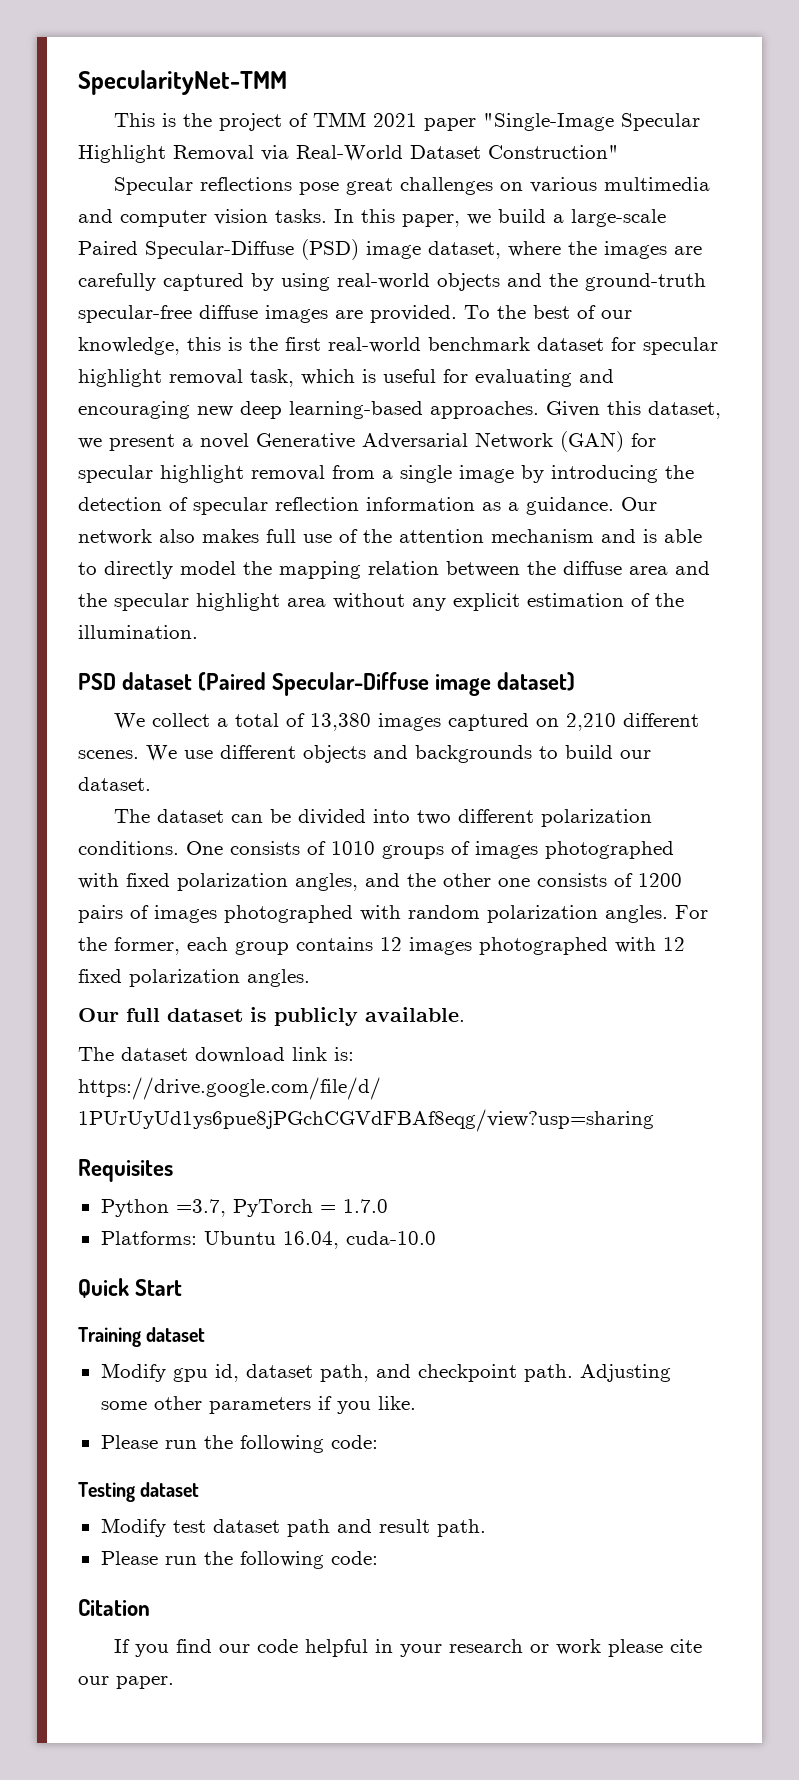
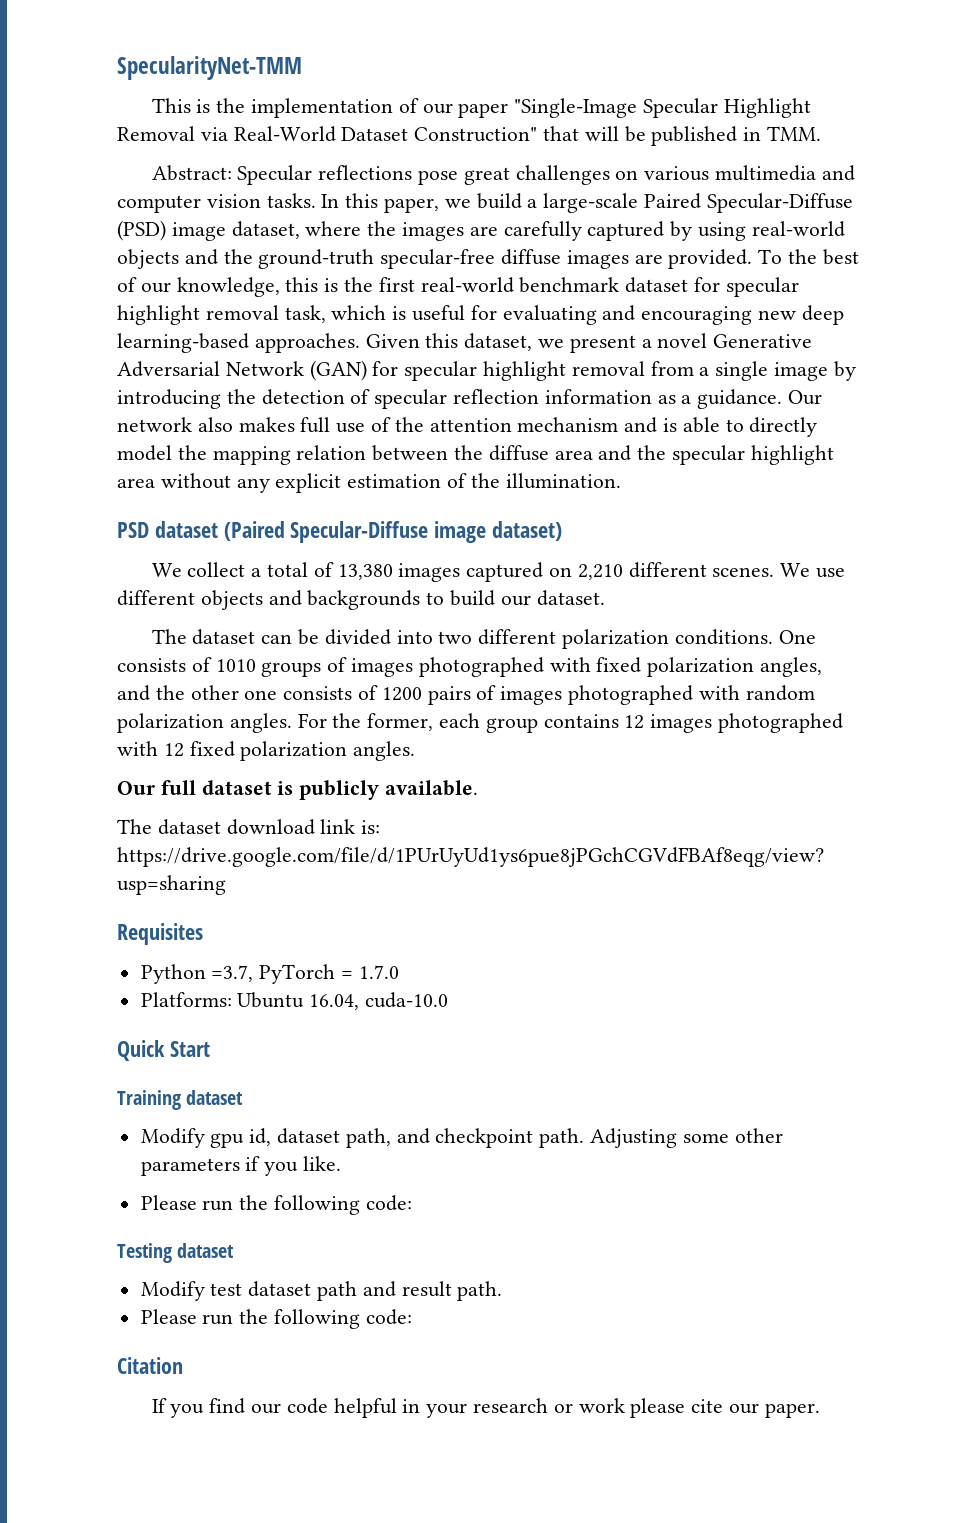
- This is the project of TMM 2021 paper "Single-Image Specular Highlight Removal via Real-World Dataset Construction"
- Specular reflections pose great challenges on various multimedia and computer vision tasks.
+ This is the implementation of our paper "Single-Image Specular Highlight Removal via Real-World Dataset Construction" that will be published in TMM.
+ Abstract: Specular reflections pose great challenges on various multimedia and computer vision tasks.

